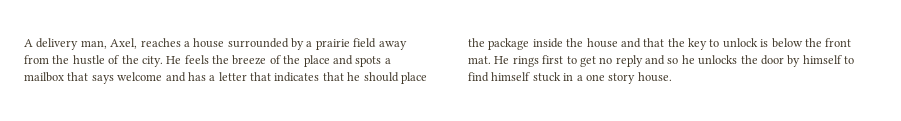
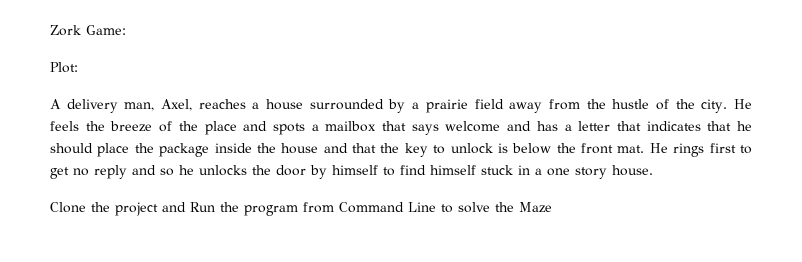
+ Zork Game:
+ Plot:
+ Clone the project and Run the program from Command Line to solve the Maze

